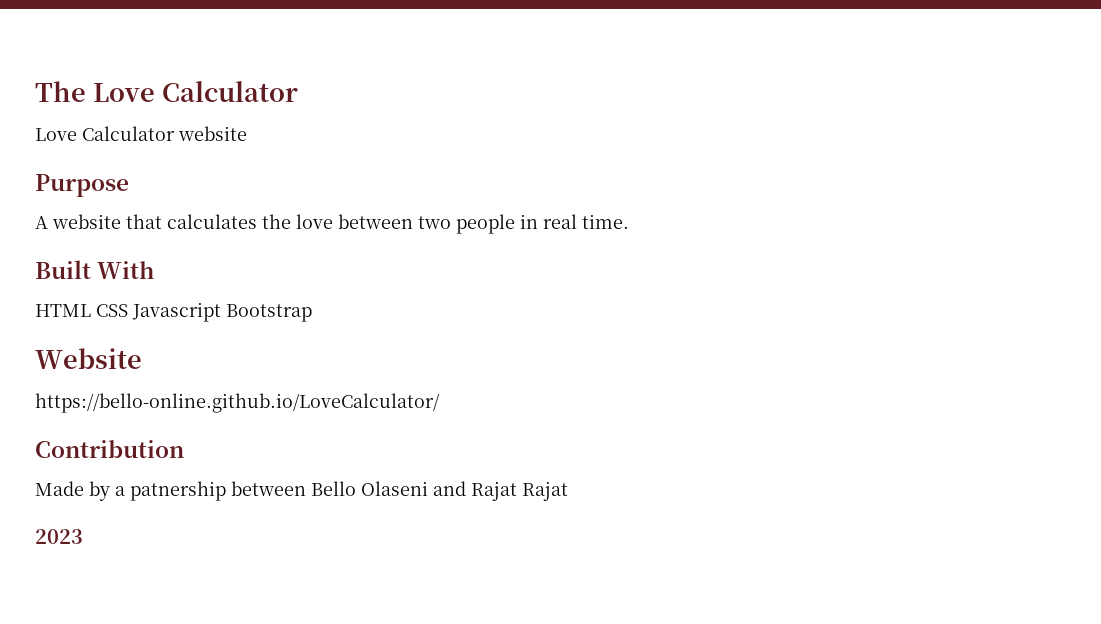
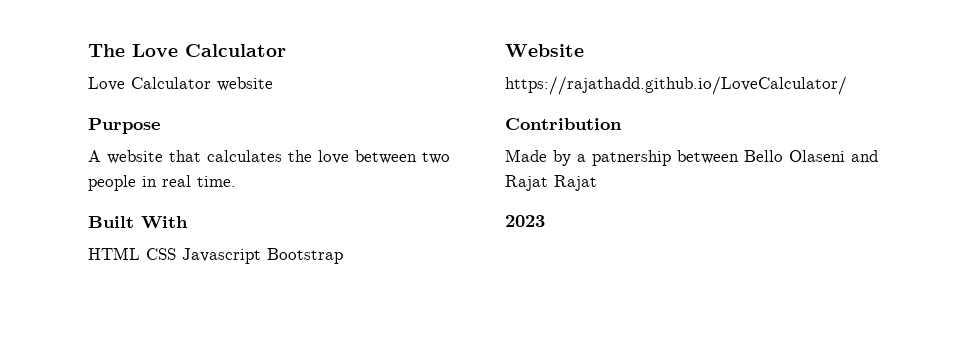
- https://bello-online.github.io/LoveCalculator/
+ https://rajathadd.github.io/LoveCalculator/

